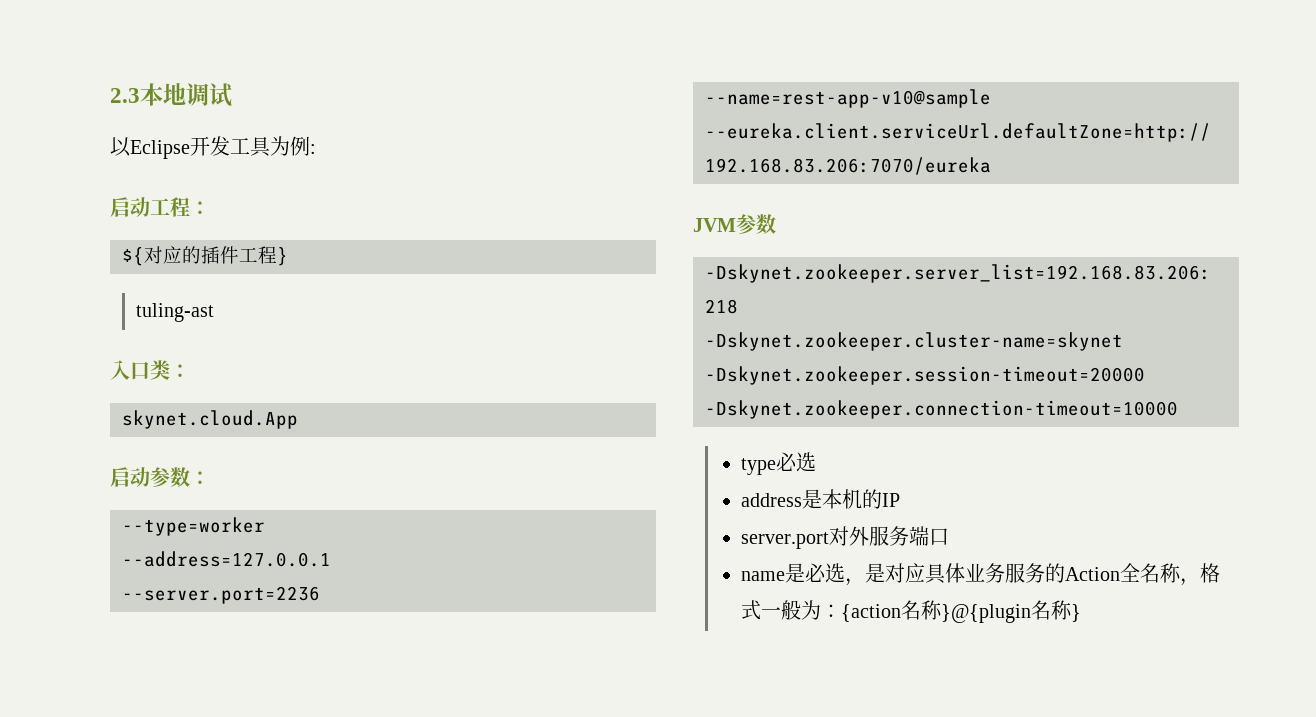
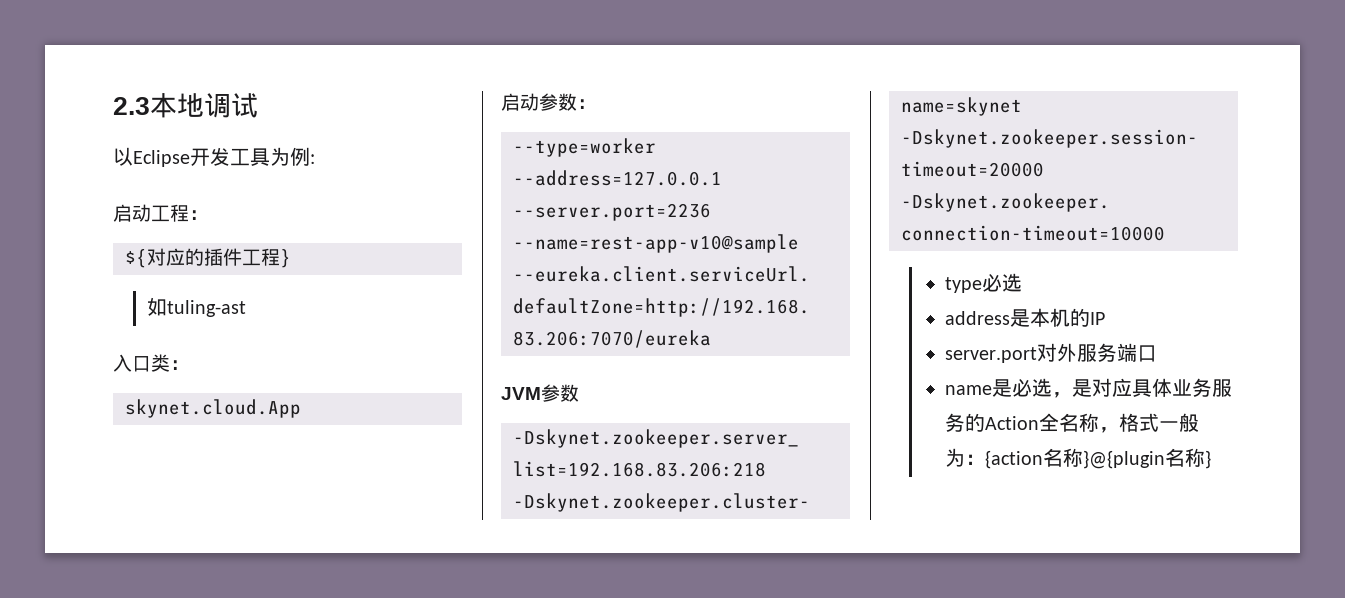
- tuling-ast
+ 如tuling-ast

